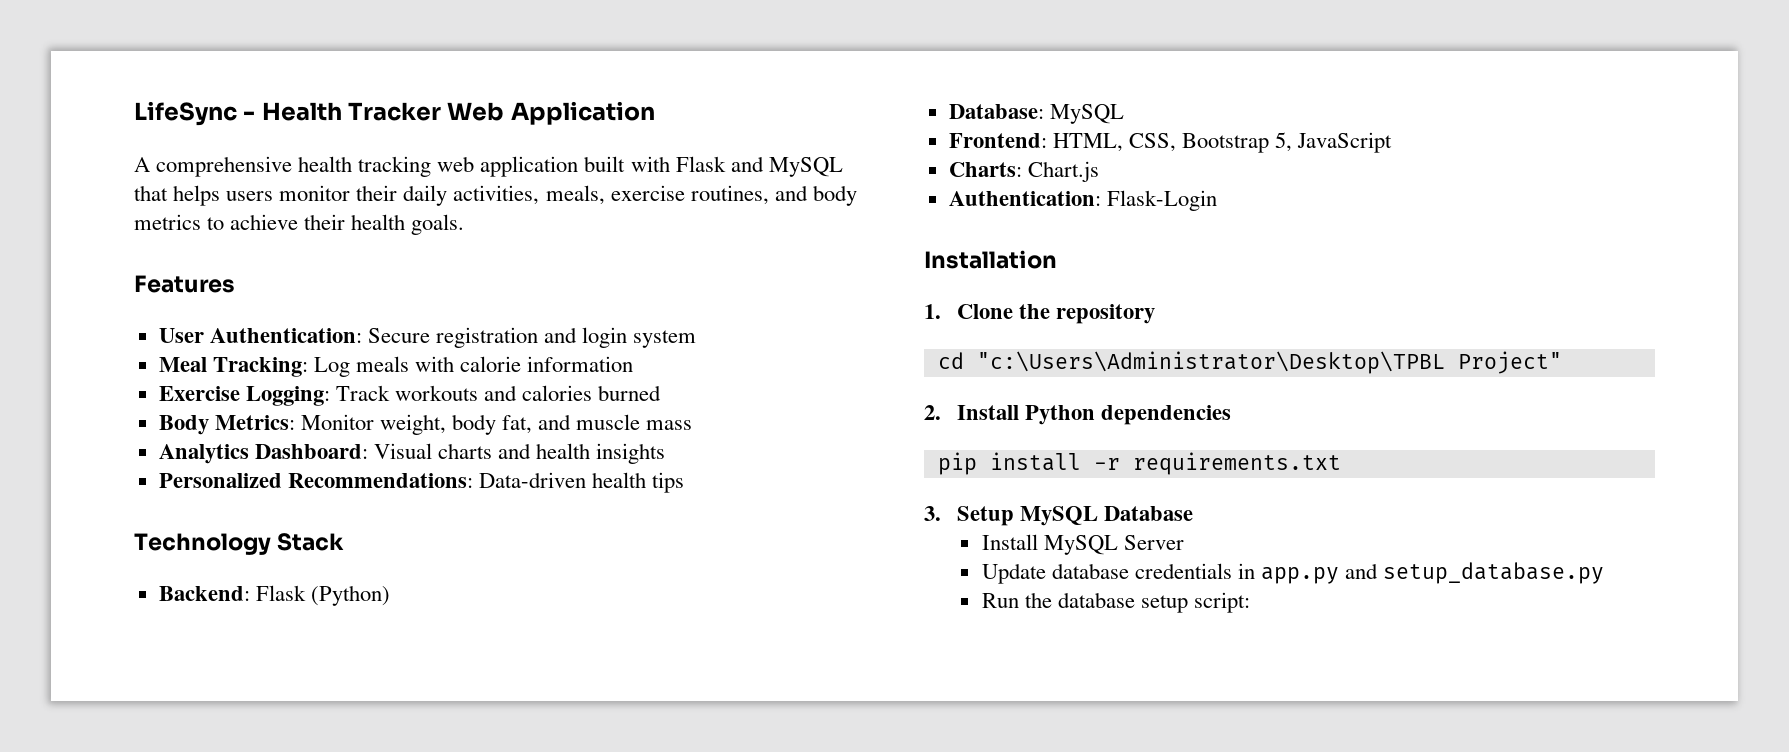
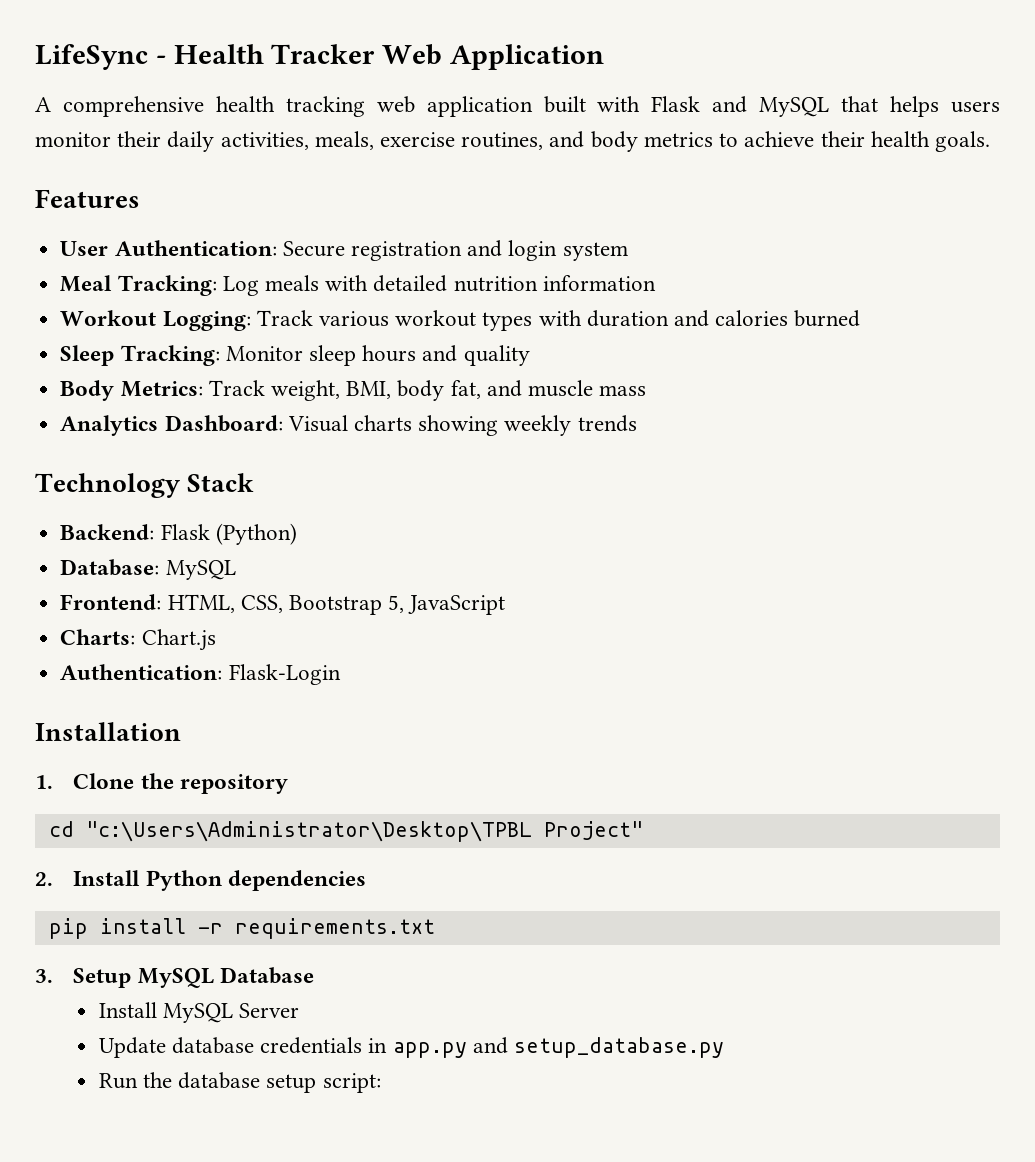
- Meal Tracking: Log meals with calorie information
+ Meal Tracking: Log meals with detailed nutrition information
- Exercise Logging: Track workouts and calories burned
+ Workout Logging: Track various workout types with duration and calories burned
+ Sleep Tracking: Monitor sleep hours and quality
- Body Metrics: Monitor weight, body fat, and muscle mass
+ Body Metrics: Track weight, BMI, body fat, and muscle mass
- Analytics Dashboard: Visual charts and health insights
- Personalized Recommendations: Data-driven health tips
+ Analytics Dashboard: Visual charts showing weekly trends

